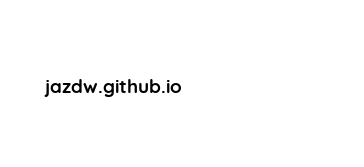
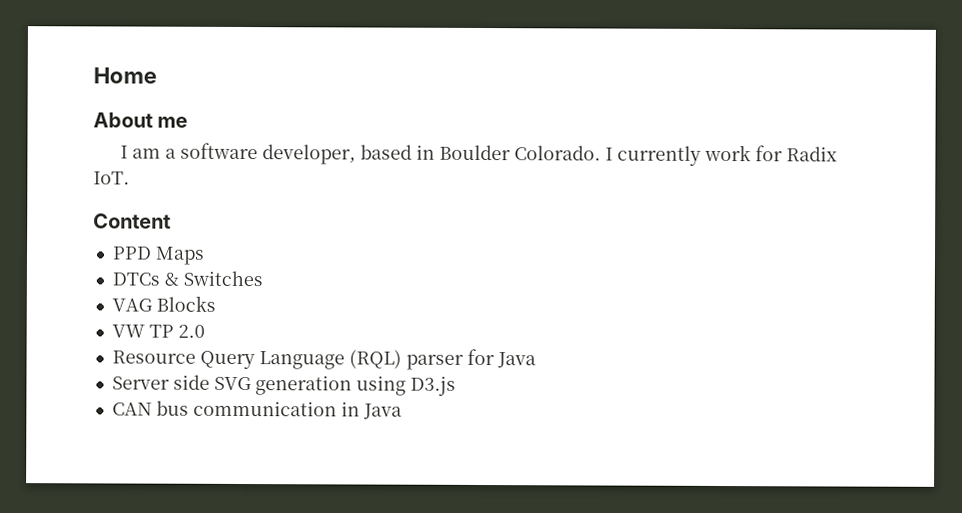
- jazdw.github.io
+ Home
+ About me
+ I am a software developer, based in Boulder Colorado. I currently work for Radix IoT.
+ Content
+ PPD Maps
+ DTCs & Switches
+ VAG Blocks
+ VW TP 2.0
+ Resource Query Language (RQL) parser for Java
+ Server side SVG generation using D3.js
+ CAN bus communication in Java

